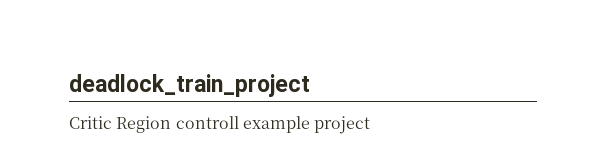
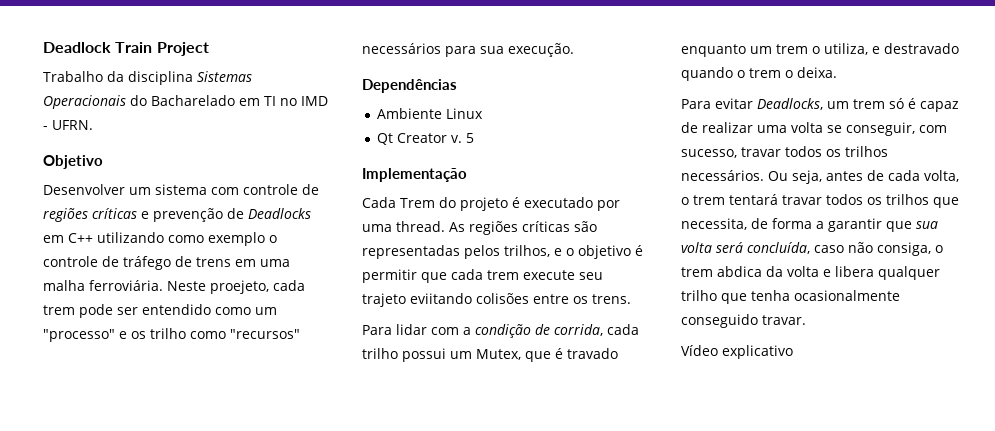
- deadlock_train_project
- Critic Region controll example project
+ Deadlock Train Project
+ Trabalho da disciplina Sistemas Operacionais do Bacharelado em TI no IMD - UFRN.
+ Objetivo
+ Desenvolver um sistema com controle de regiões críticas e prevenção de Deadlocks em C++ utilizando como exemplo o controle de tráfego de trens em uma malha ferroviária. Neste proejeto, cada trem pode ser entendido como um "processo" e os trilho como "recursos" necessários para sua execução.
+ Dependências
+ Ambiente Linux
+ Qt Creator v. 5
+ Implementação
+ Cada Trem do projeto é executado por uma thread. As regiões críticas são representadas pelos trilhos, e o objetivo é permitir que cada trem execute seu trajeto eviitando colisões entre os trens.
+ Para lidar com a condição de corrida, cada trilho possui um Mutex, que é travado enquanto um trem o utiliza, e destravado quando o trem o deixa.
+ Para evitar Deadlocks, um trem só é capaz de realizar uma volta se conseguir, com sucesso, travar todos os trilhos necessários. Ou seja, antes de cada volta, o trem tentará travar todos os trilhos que necessita, de forma a garantir que sua volta será concluída, caso não consiga, o trem abdica da volta e libera qualquer trilho que tenha ocasionalmente conseguido travar.
+ Vídeo explicativo

